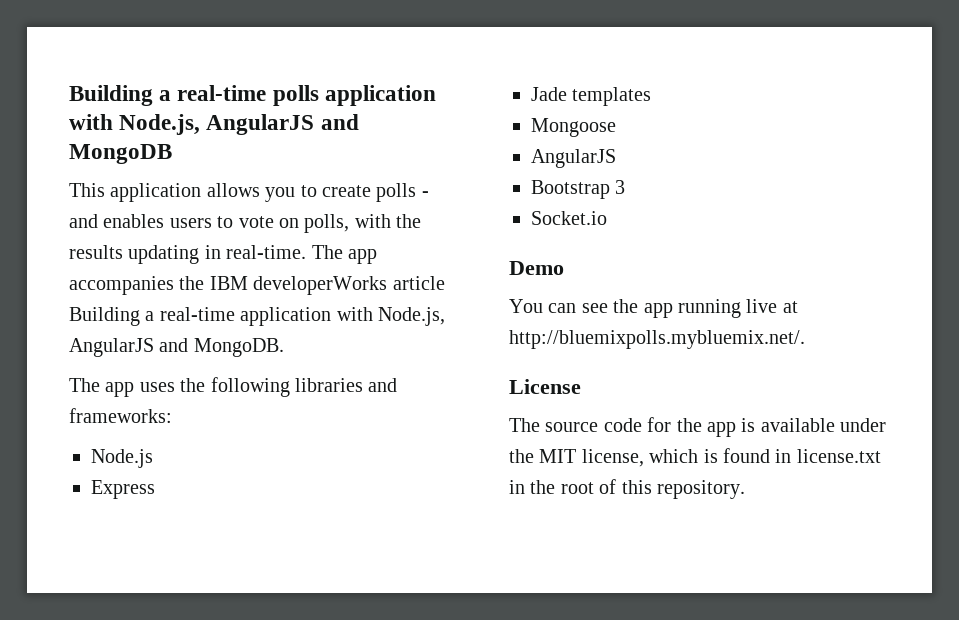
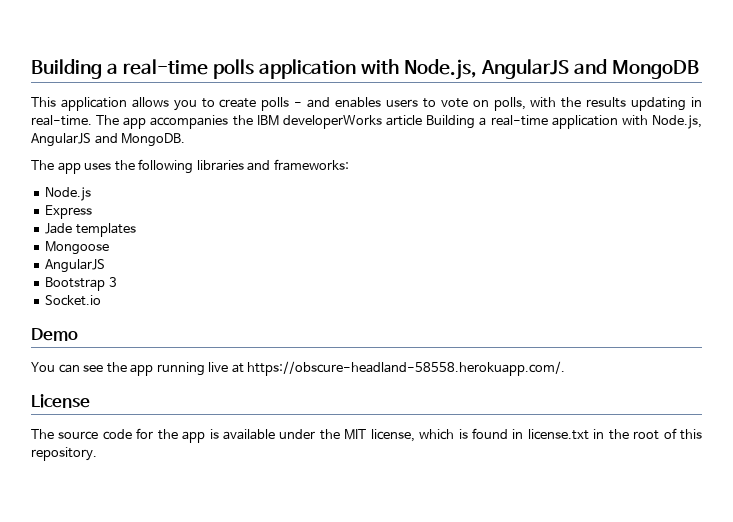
- You can see the app running live at http://bluemixpolls.mybluemix.net/.
+ You can see the app running live at https://obscure-headland-58558.herokuapp.com/.

